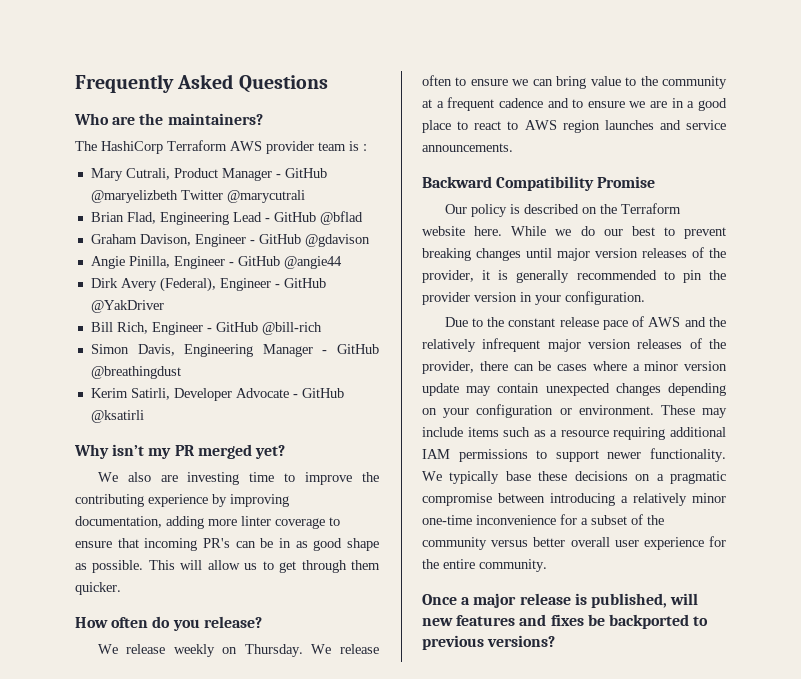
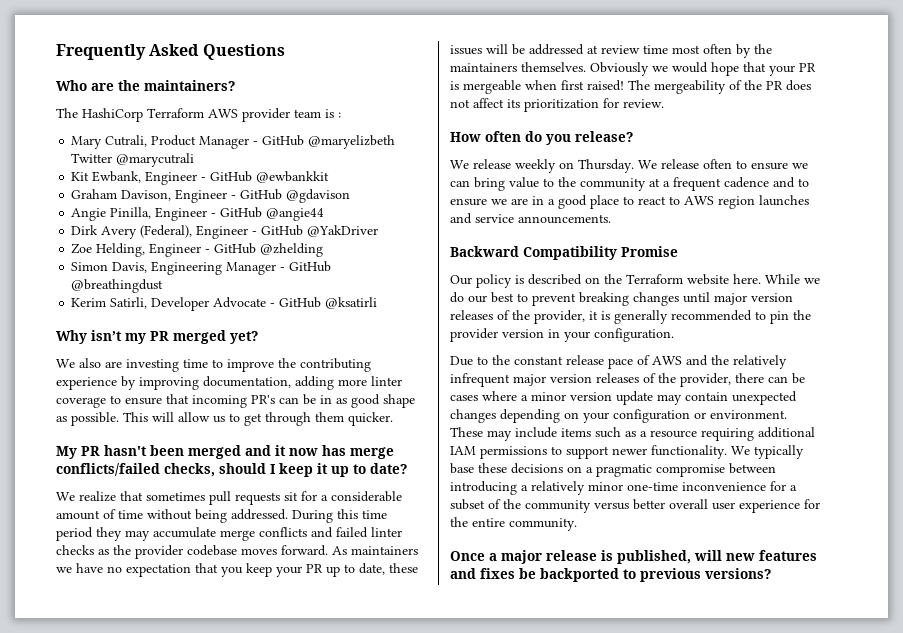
- Brian Flad, Engineering Lead - GitHub @bflad
+ Kit Ewbank, Engineer - GitHub @ewbankkit
- Bill Rich, Engineer - GitHub @bill-rich
+ Zoe Helding, Engineer - GitHub @zhelding
+ My PR hasn't been merged and it now has merge conflicts/failed checks, should I keep it up to date?
+ We realize that sometimes pull requests sit for a considerable amount of time without being addressed. During this time period they may accumulate merge conflicts and failed linter checks as the provider codebase moves forward. As maintainers we have no expectation that you keep your PR up to date, these issues will be addressed at review time most often by the maintainers themselves. Obviously we would hope that your PR is mergeable when first raised! The mergeability of the PR does not affect its prioritization for review.

